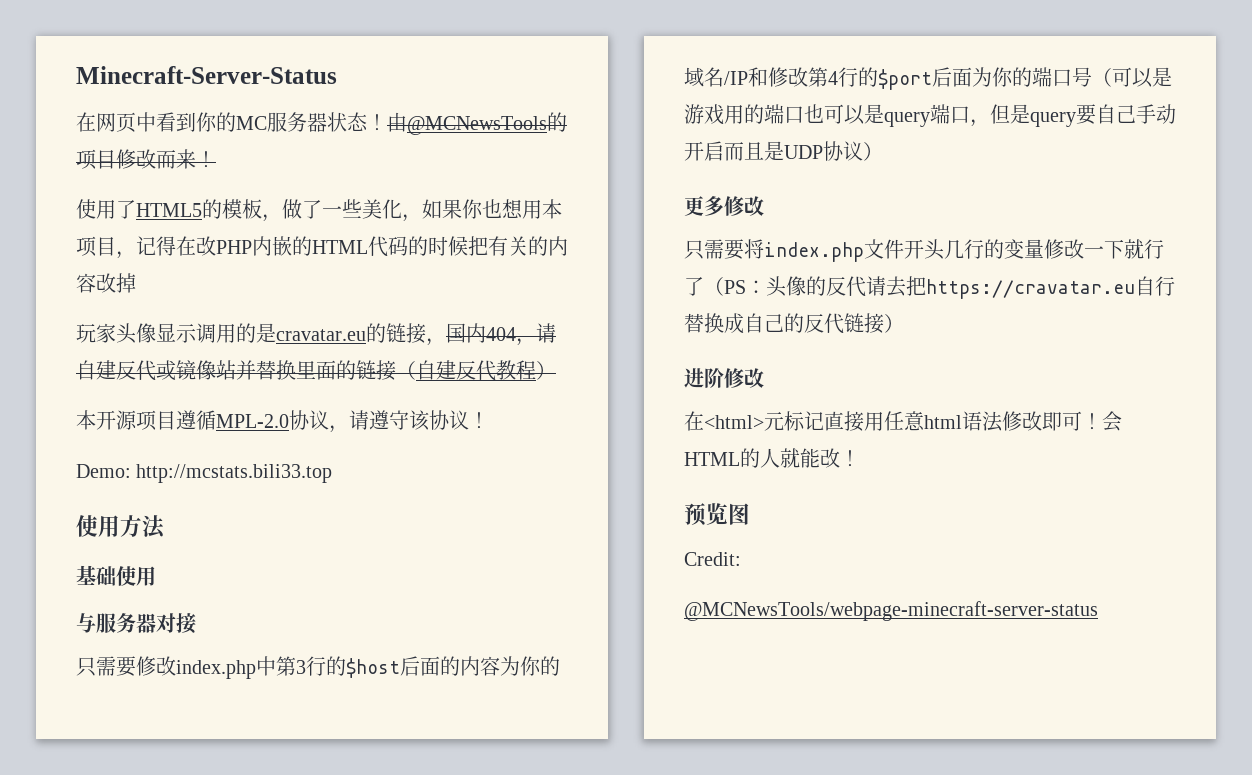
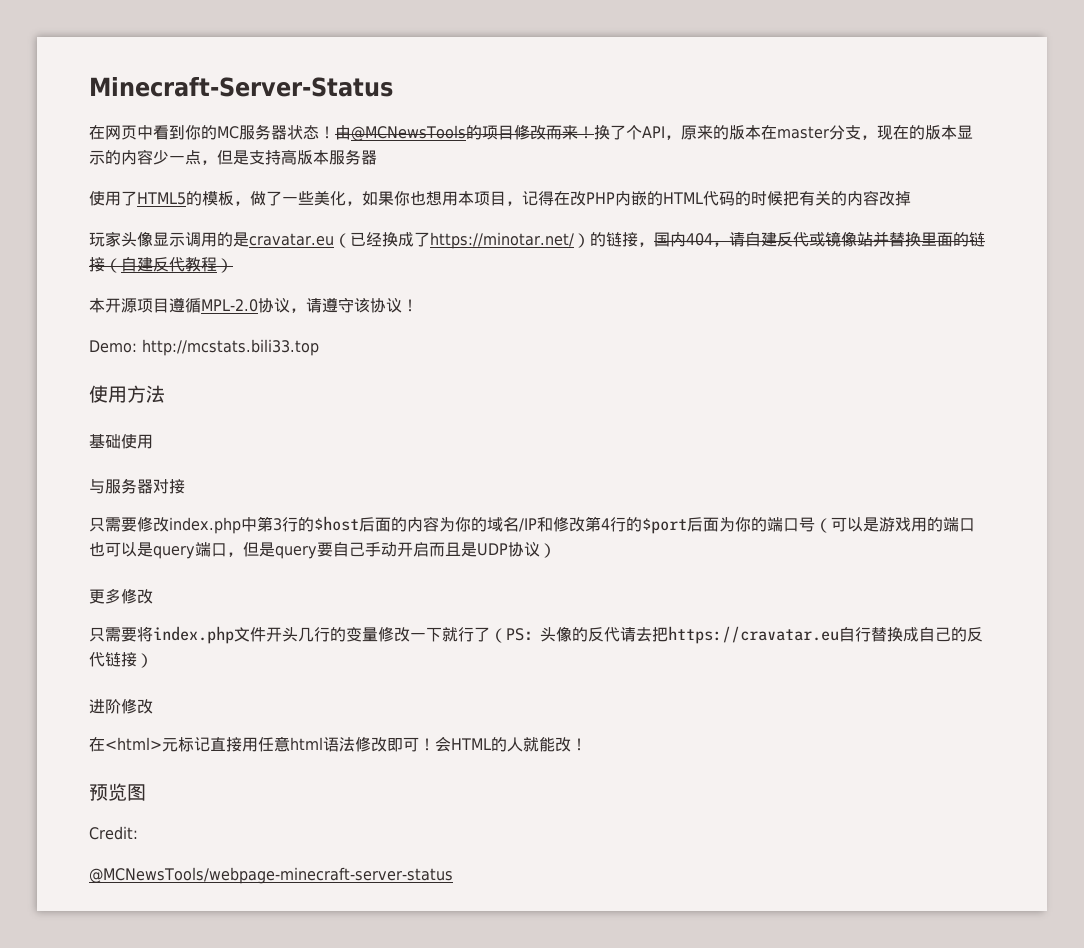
+ 换了个API，原来的版本在master分支，现在的版本显示的内容少一点，但是支持高版本服务器
- 玩家头像显示调用的是cravatar.eu的链接，国内404，请自建反代或镜像站并替换里面的链接（自建反代教程）
+ 玩家头像显示调用的是cravatar.eu（已经换成了https://minotar.net/）的链接，国内404，请自建反代或镜像站并替换里面的链接（自建反代教程）

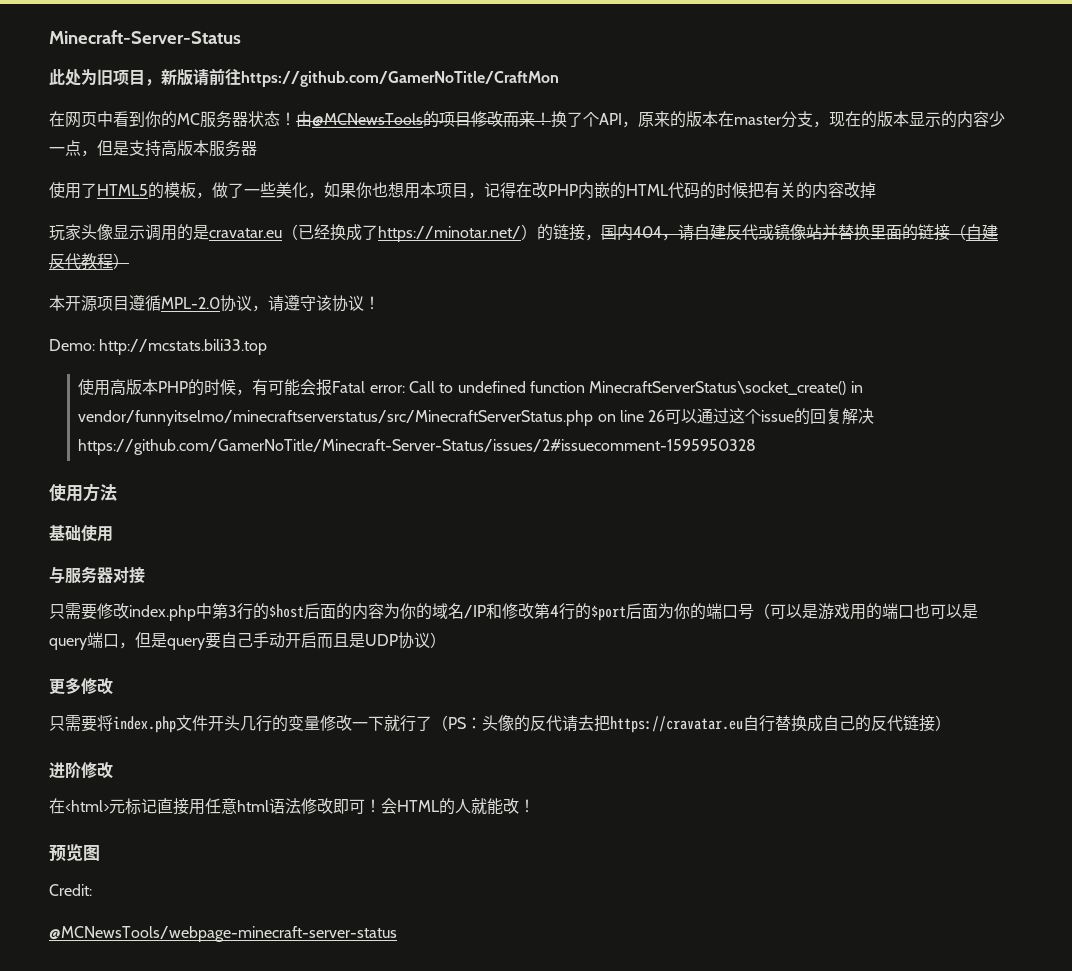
+ 此处为旧项目，新版请前往https://github.com/GamerNoTitle/CraftMon
+ 使用高版本PHP的时候，有可能会报Fatal error: Call to undefined function MinecraftServerStatus\socket_create() in vendor/funnyitselmo/minecraftserverstatus/src/MinecraftServerStatus.php on line 26可以通过这个issue的回复解决https://github.com/GamerNoTitle/Minecraft-Server-Status/issues/2#issuecomment-1595950328

